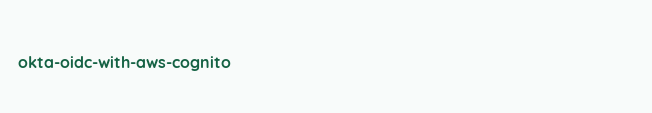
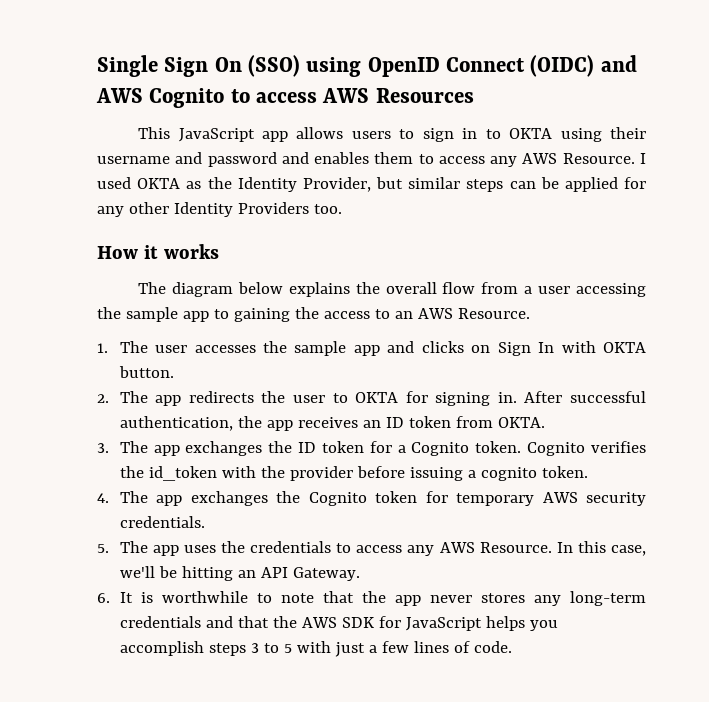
- okta-oidc-with-aws-cognito
+ Single Sign On (SSO) using OpenID Connect (OIDC) and AWS Cognito to access AWS Resources
+ This JavaScript app allows users to sign in to OKTA using their username and password and enables them to access any AWS Resource. I used OKTA as the Identity Provider, but similar steps can be applied for any other Identity Providers too.
+ How it works
+ The diagram below explains the overall flow from a user accessing the sample app to gaining the access to an AWS Resource.
+ 1. The user accesses the sample app and clicks on Sign In with OKTA button.
+ 2. The app redirects the user to OKTA for signing in. After successful authentication, the app receives an ID token from OKTA.
+ 3. The app exchanges the ID token for a Cognito token. Cognito verifies the id_token with the provider before issuing a cognito token.
+ 4. The app exchanges the Cognito token for temporary AWS security credentials.
+ 5. The app uses the credentials to access any AWS Resource. In this case, we'll be hitting an API Gateway.
+ 6. It is worthwhile to note that the app never stores any long-term credentials and that the AWS SDK for JavaScript helps you accomplish steps 3 to 5 with just a few lines of code.

